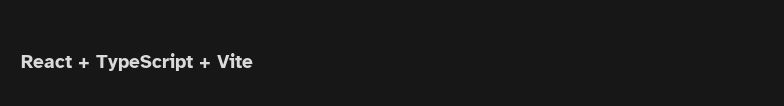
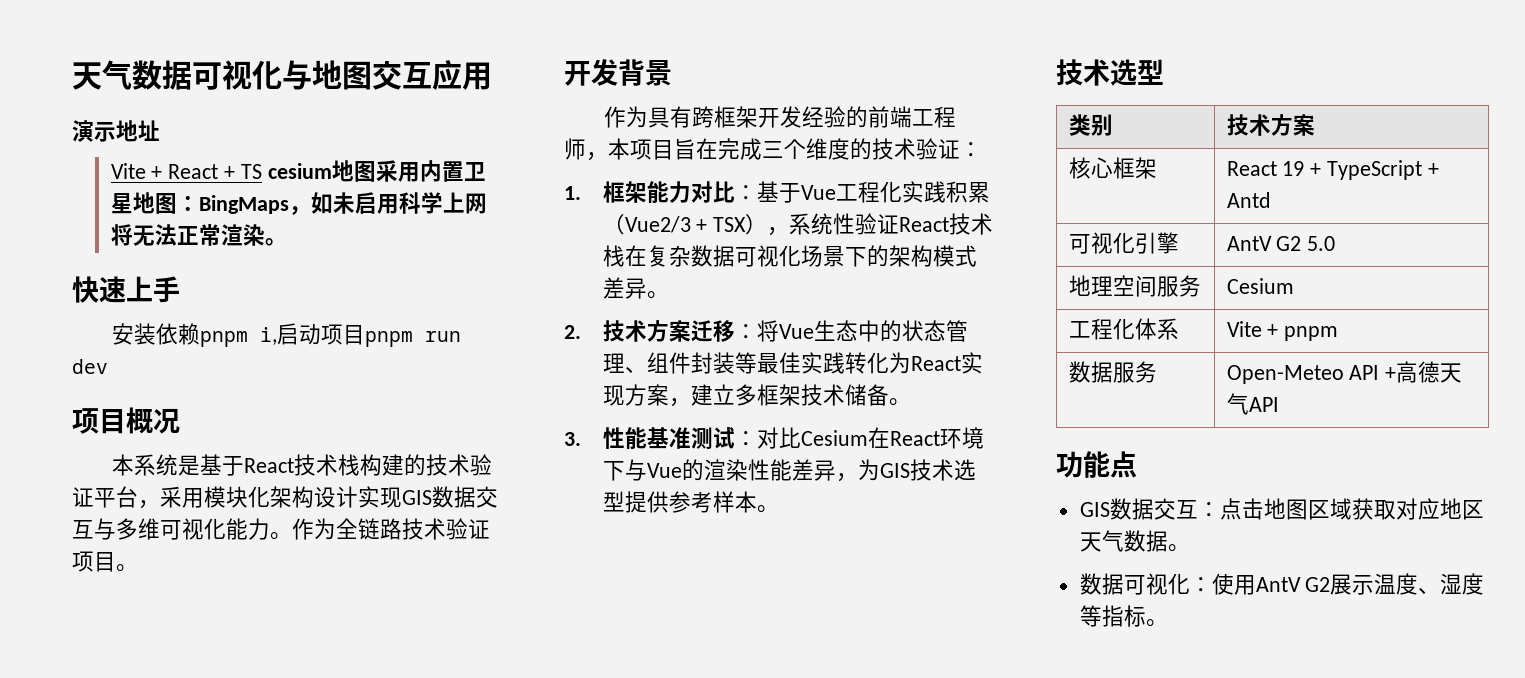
- React + TypeScript + Vite
+ 天气数据可视化与地图交互应用
+ 演示地址
+ Vite + React + TS cesium地图采用内置卫星地图：BingMaps，如未启用科学上网将无法正常渲染。
+ 快速上手
+ 安装依赖pnpm i,启动项目pnpm run dev
+ 项目概况
+ 本系统是基于React技术栈构建的技术验证平台，采用模块化架构设计实现GIS数据交互与多维可视化能力。作为全链路技术验证项目。
+ 开发背景
+ 作为具有跨框架开发经验的前端工程师，本项目旨在完成三个维度的技术验证：
+ 1.框架能力对比：基于Vue工程化实践积累（Vue2/3 + TSX），系统性验证React技术栈在复杂数据可视化场景下的架构模式差异。
+ 2.技术方案迁移：将Vue生态中的状态管理、组件封装等最佳实践转化为React实现方案，建立多框架技术储备。
+ 3.性能基准测试：对比Cesium在React环境下与Vue的渲染性能差异，为GIS技术选型提供参考样本。
+ 技术选型
+ 类别 | 技术方案
+ 核心框架 | React 19 + TypeScript + Antd
+ 可视化引擎 | AntV G2 5.0
+ 地理空间服务 | Cesium
+ 工程化体系 | Vite + pnpm
+ 数据服务 | Open-Meteo API +高德天气API
+ 功能点
+ GIS数据交互：点击地图区域获取对应地区天气数据。
+ 数据可视化：使用AntV G2展示温度、湿度等指标。

